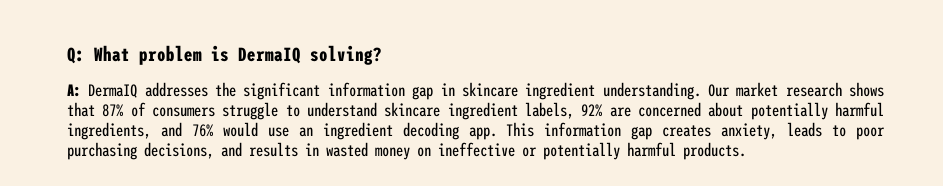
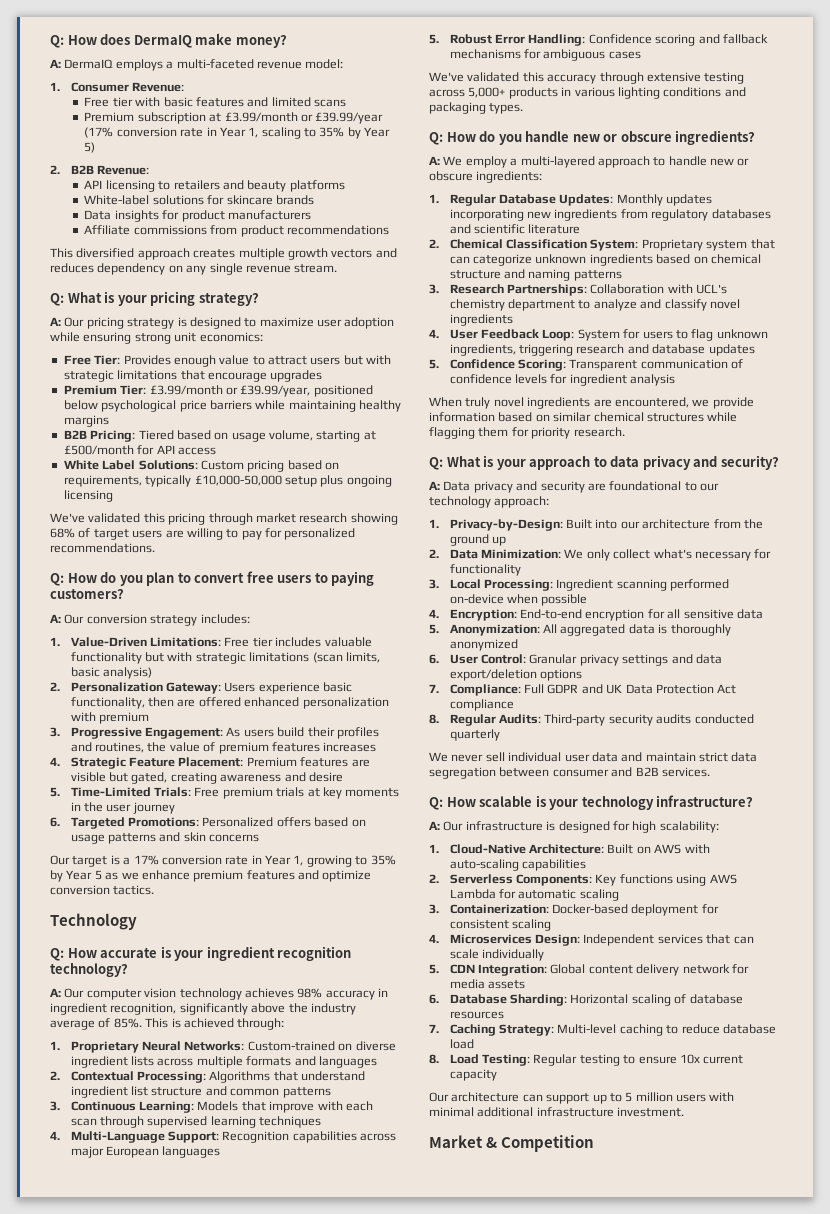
- Q: What problem is DermaIQ solving?
- A: DermaIQ addresses the significant information gap in skincare ingredient understanding. Our market research shows that 87% of consumers struggle to understand skincare ingredient labels, 92% are concerned about potentially harmful ingredients, and 76% would use an ingredient decoding app. This information gap creates anxiety, leads to poor purchasing decisions, and results in wasted money on ineffective or potentially harmful products.
+ Q: How does DermaIQ make money?
+ A: DermaIQ employs a multi-faceted revenue model:
+ 1. Consumer Revenue:
+ Free tier with basic features and limited scans
+ Premium subscription at £3.99/month or £39.99/year (17% conversion rate in Year 1, scaling to 35% by Year 5)
+ 2. B2B Revenue:
+ API licensing to retailers and beauty platforms
+ White-label solutions for skincare brands
+ Data insights for product manufacturers
+ Affiliate commissions from product recommendations
+ This diversified approach creates multiple growth vectors and reduces dependency on any single revenue stream.
+ Q: What is your pricing strategy?
+ A: Our pricing strategy is designed to maximize user adoption while ensuring strong unit economics:
+ Free Tier: Provides enough value to attract users but with strategic limitations that encourage upgrades
+ Premium Tier: £3.99/month or £39.99/year, positioned below psychological price barriers while maintaining healthy margins
+ B2B Pricing: Tiered based on usage volume, starting at £500/month for API access
+ White Label Solutions: Custom pricing based on requirements, typically £10,000-50,000 setup plus ongoing licensing
+ We've validated this pricing through market research showing 68% of target users are willing to pay for personalized recommendations.
+ Q: How do you plan to convert free users to paying customers?
+ A: Our conversion strategy includes:
+ 1. Value-Driven Limitations: Free tier includes valuable functionality but with strategic limitations (scan limits, basic analysis)
+ 2. Personalization Gateway: Users experience basic functionality, then are offered enhanced personalization with premium
+ 3. Progressive Engagement: As users build their profiles and routines, the value of premium features increases
+ 4. Strategic Feature Placement: Premium features are visible but gated, creating awareness and desire
+ 5. Time-Limited Trials: Free premium trials at key moments in the user journey
+ 6. Targeted Promotions: Personalized offers based on usage patterns and skin concerns
+ Our target is a 17% conversion rate in Year 1, growing to 35% by Year 5 as we enhance premium features and optimize conversion tactics.
+ Technology
+ Q: How accurate is your ingredient recognition technology?
+ A: Our computer vision technology achieves 98% accuracy in ingredient recognition, significantly above the industry average of 85%. This is achieved through:
+ 1. Proprietary Neural Networks: Custom-trained on diverse ingredient lists across multiple formats and languages
+ 2. Contextual Processing: Algorithms that understand ingredient list structure and common patterns
+ 3. Continuous Learning: Models that improve with each scan through supervised learning techniques
+ 4. Multi-Language Support: Recognition capabilities across major European languages
+ 5. Robust Error Handling: Confidence scoring and fallback mechanisms for ambiguous cases
+ We've validated this accuracy through extensive testing across 5,000+ products in various lighting conditions and packaging types.
+ Q: How do you handle new or obscure ingredients?
+ A: We employ a multi-layered approach to handle new or obscure ingredients:
+ 1. Regular Database Updates: Monthly updates incorporating new ingredients from regulatory databases and scientific literature
+ 2. Chemical Classification System: Proprietary system that can categorize unknown ingredients based on chemical structure and naming patterns
+ 3. Research Partnerships: Collaboration with UCL's chemistry department to analyze and classify novel ingredients
+ 4. User Feedback Loop: System for users to flag unknown ingredients, triggering research and database updates
+ 5. Confidence Scoring: Transparent communication of confidence levels for ingredient analysis
+ When truly novel ingredients are encountered, we provide information based on similar chemical structures while flagging them for priority research.
+ Q: What is your approach to data privacy and security?
+ A: Data privacy and security are foundational to our technology approach:
+ 1. Privacy-by-Design: Built into our architecture from the ground up
+ 2. Data Minimization: We only collect what's necessary for functionality
+ 3. Local Processing: Ingredient scanning performed on-device when possible
+ 4. Encryption: End-to-end encryption for all sensitive data
+ 5. Anonymization: All aggregated data is thoroughly anonymized
+ 6. User Control: Granular privacy settings and data export/deletion options
+ 7. Compliance: Full GDPR and UK Data Protection Act compliance
+ 8. Regular Audits: Third-party security audits conducted quarterly
+ We never sell individual user data and maintain strict data segregation between consumer and B2B services.
+ Q: How scalable is your technology infrastructure?
+ A: Our infrastructure is designed for high scalability:
+ 1. Cloud-Native Architecture: Built on AWS with auto-scaling capabilities
+ 2. Serverless Components: Key functions using AWS Lambda for automatic scaling
+ 3. Containerization: Docker-based deployment for consistent scaling
+ 4. Microservices Design: Independent services that can scale individually
+ 5. CDN Integration: Global content delivery network for media assets
+ 6. Database Sharding: Horizontal scaling of database resources
+ 7. Caching Strategy: Multi-level caching to reduce database load
+ 8. Load Testing: Regular testing to ensure 10x current capacity
+ Our architecture can support up to 5 million users with minimal additional infrastructure investment.
+ Market & Competition

